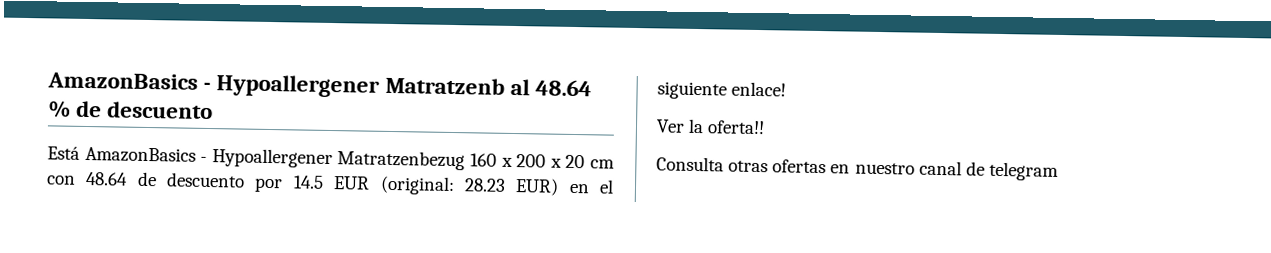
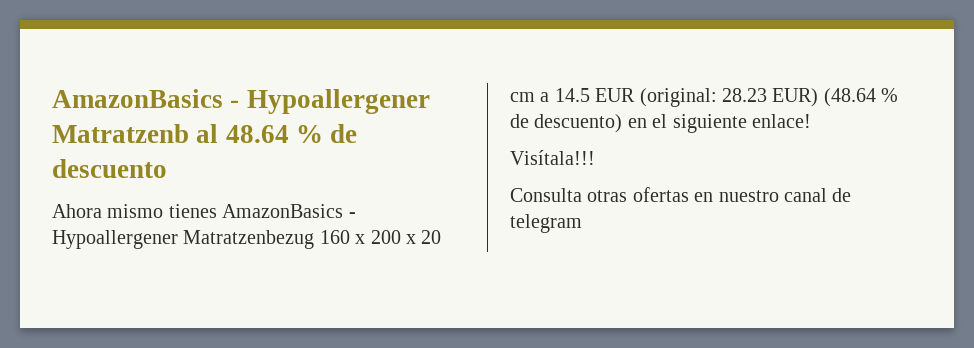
- Está AmazonBasics - Hypoallergener Matratzenbezug 160 x 200 x 20 cm con 48.64 de descuento por 14.5 EUR (original: 28.23 EUR) en el siguiente enlace!
+ Ahora mismo tienes AmazonBasics - Hypoallergener Matratzenbezug 160 x 200 x 20 cm a 14.5 EUR (original: 28.23 EUR) (48.64 % de descuento) en el siguiente enlace!
- Ver la oferta!!
+ Visítala!!!

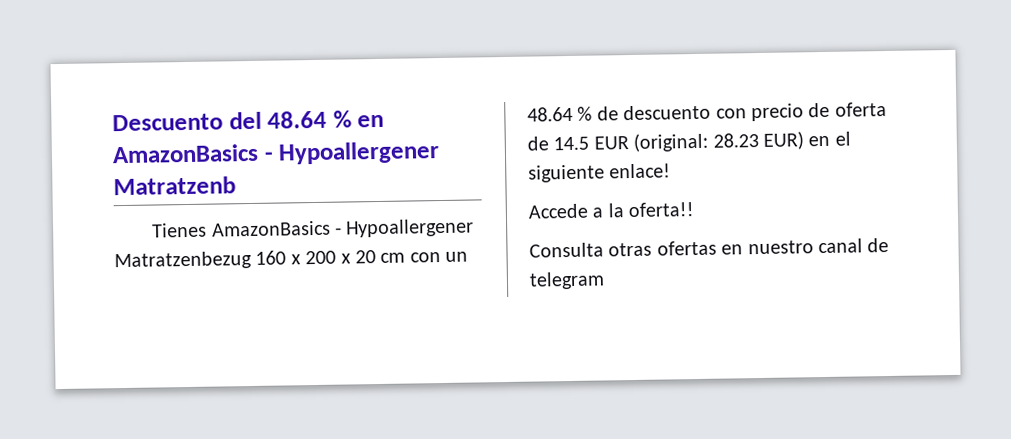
- AmazonBasics - Hypoallergener Matratzenb al 48.64 % de descuento
- Ahora mismo tienes AmazonBasics - Hypoallergener Matratzenbezug 160 x 200 x 20 cm a 14.5 EUR (original: 28.23 EUR) (48.64 % de descuento) en el siguiente enlace!
+ Descuento del 48.64 % en AmazonBasics - Hypoallergener Matratzenb
+ Tienes AmazonBasics - Hypoallergener Matratzenbezug 160 x 200 x 20 cm con un 48.64 % de descuento con precio de oferta de 14.5 EUR (original: 28.23 EUR) en el siguiente enlace!
- Visítala!!!
+ Accede a la oferta!!

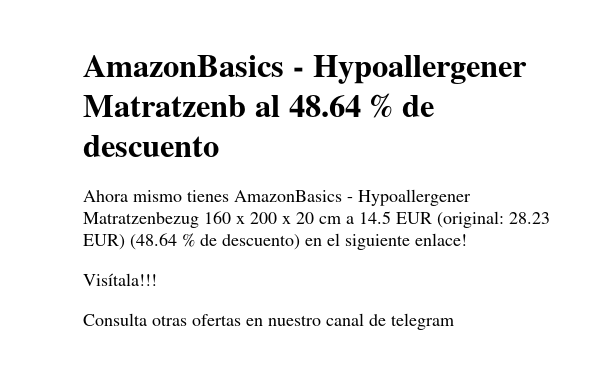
- Descuento del 48.64 % en AmazonBasics - Hypoallergener Matratzenb
- Tienes AmazonBasics - Hypoallergener Matratzenbezug 160 x 200 x 20 cm con un 48.64 % de descuento con precio de oferta de 14.5 EUR (original: 28.23 EUR) en el siguiente enlace!
+ AmazonBasics - Hypoallergener Matratzenb al 48.64 % de descuento
+ Ahora mismo tienes AmazonBasics - Hypoallergener Matratzenbezug 160 x 200 x 20 cm a 14.5 EUR (original: 28.23 EUR) (48.64 % de descuento) en el siguiente enlace!
- Accede a la oferta!!
+ Visítala!!!

